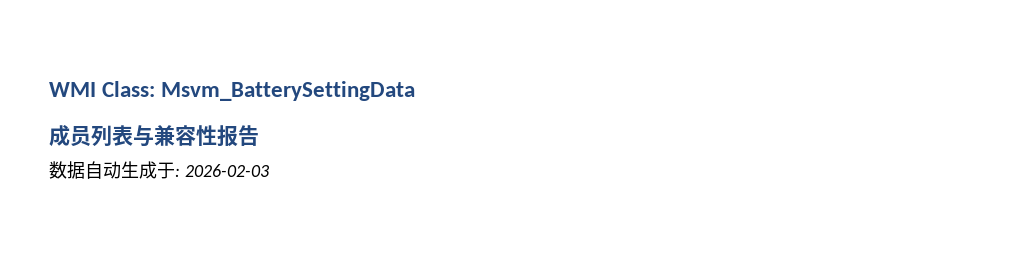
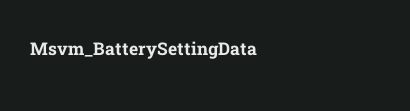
- WMI Class: Msvm_BatterySettingData
+ Msvm_BatterySettingData
- 成员列表与兼容性报告
- 数据自动生成于: 2026-02-03

